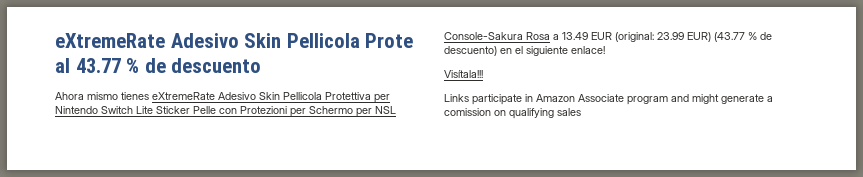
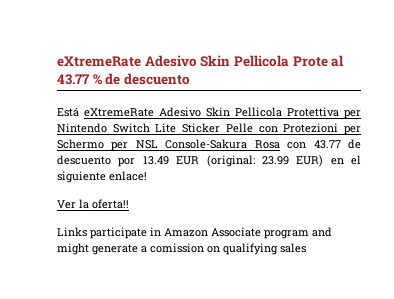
- Ahora mismo tienes eXtremeRate Adesivo Skin Pellicola Protettiva per Nintendo Switch Lite Sticker Pelle con Protezioni per Schermo per NSL Console-Sakura Rosa a 13.49 EUR (original: 23.99 EUR) (43.77 % de descuento) en el siguiente enlace!
+ Está eXtremeRate Adesivo Skin Pellicola Protettiva per Nintendo Switch Lite Sticker Pelle con Protezioni per Schermo per NSL Console-Sakura Rosa con 43.77 de descuento por 13.49 EUR (original: 23.99 EUR) en el siguiente enlace!
- Visítala!!!
+ Ver la oferta!!

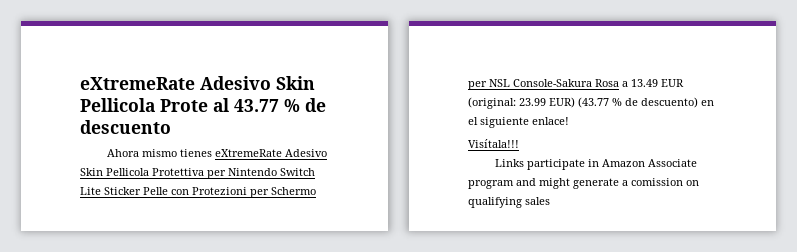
- Está eXtremeRate Adesivo Skin Pellicola Protettiva per Nintendo Switch Lite Sticker Pelle con Protezioni per Schermo per NSL Console-Sakura Rosa con 43.77 de descuento por 13.49 EUR (original: 23.99 EUR) en el siguiente enlace!
+ Ahora mismo tienes eXtremeRate Adesivo Skin Pellicola Protettiva per Nintendo Switch Lite Sticker Pelle con Protezioni per Schermo per NSL Console-Sakura Rosa a 13.49 EUR (original: 23.99 EUR) (43.77 % de descuento) en el siguiente enlace!
- Ver la oferta!!
+ Visítala!!!

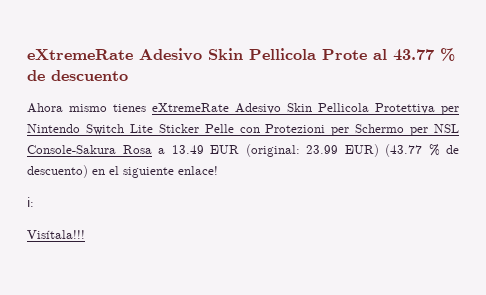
+ ℹ:
- Links participate in Amazon Associate program and might generate a comission on qualifying sales

